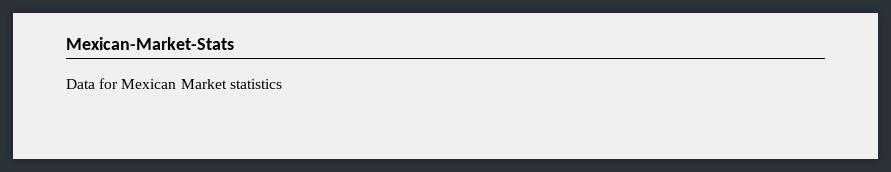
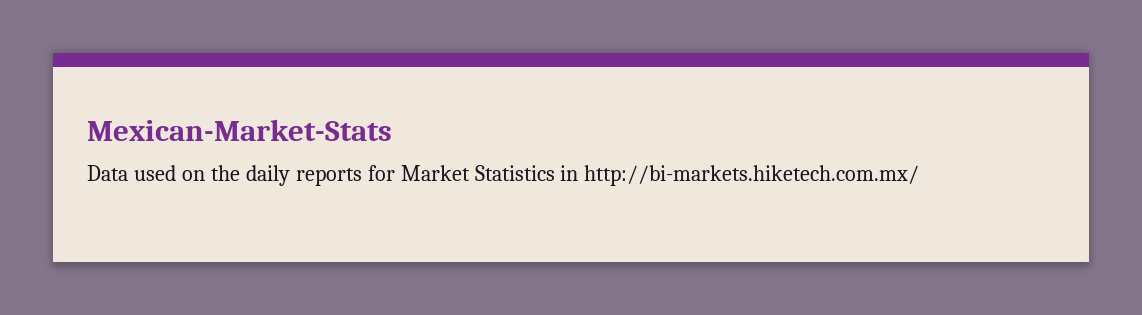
- Data for Mexican Market statistics
+ Data used on the daily reports for Market Statistics in http://bi-markets.hiketech.com.mx/

